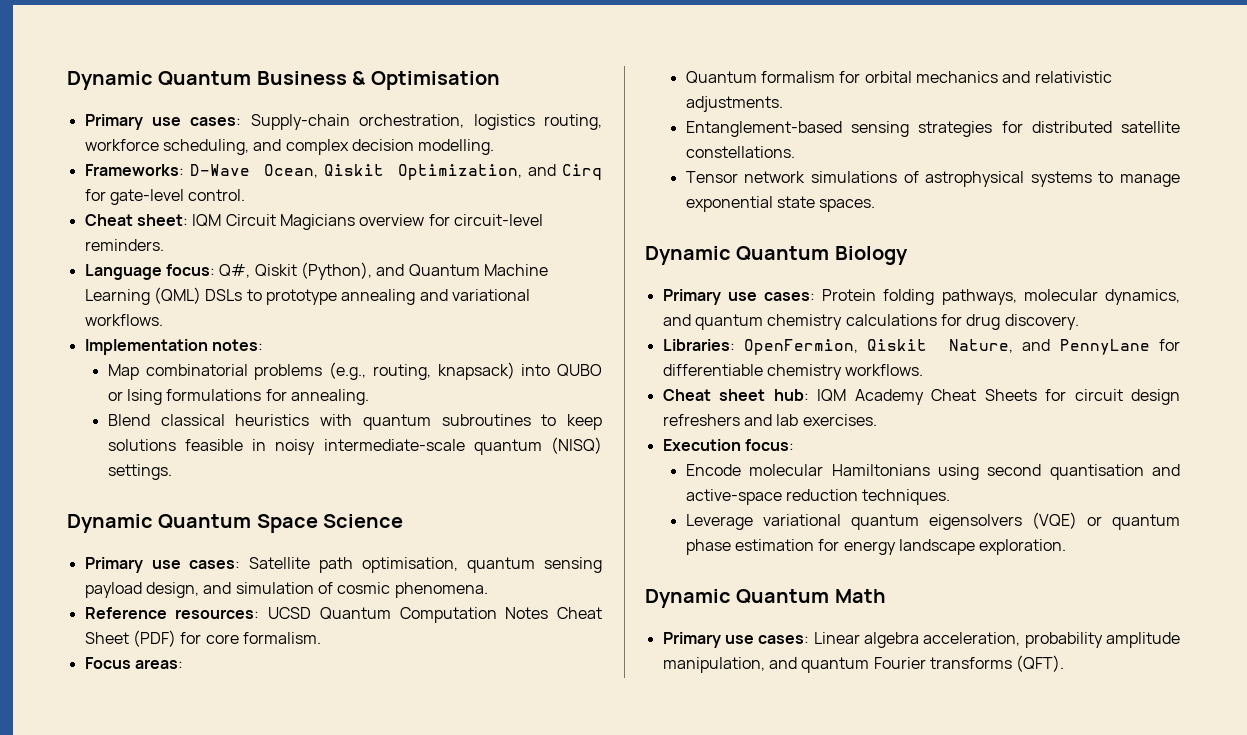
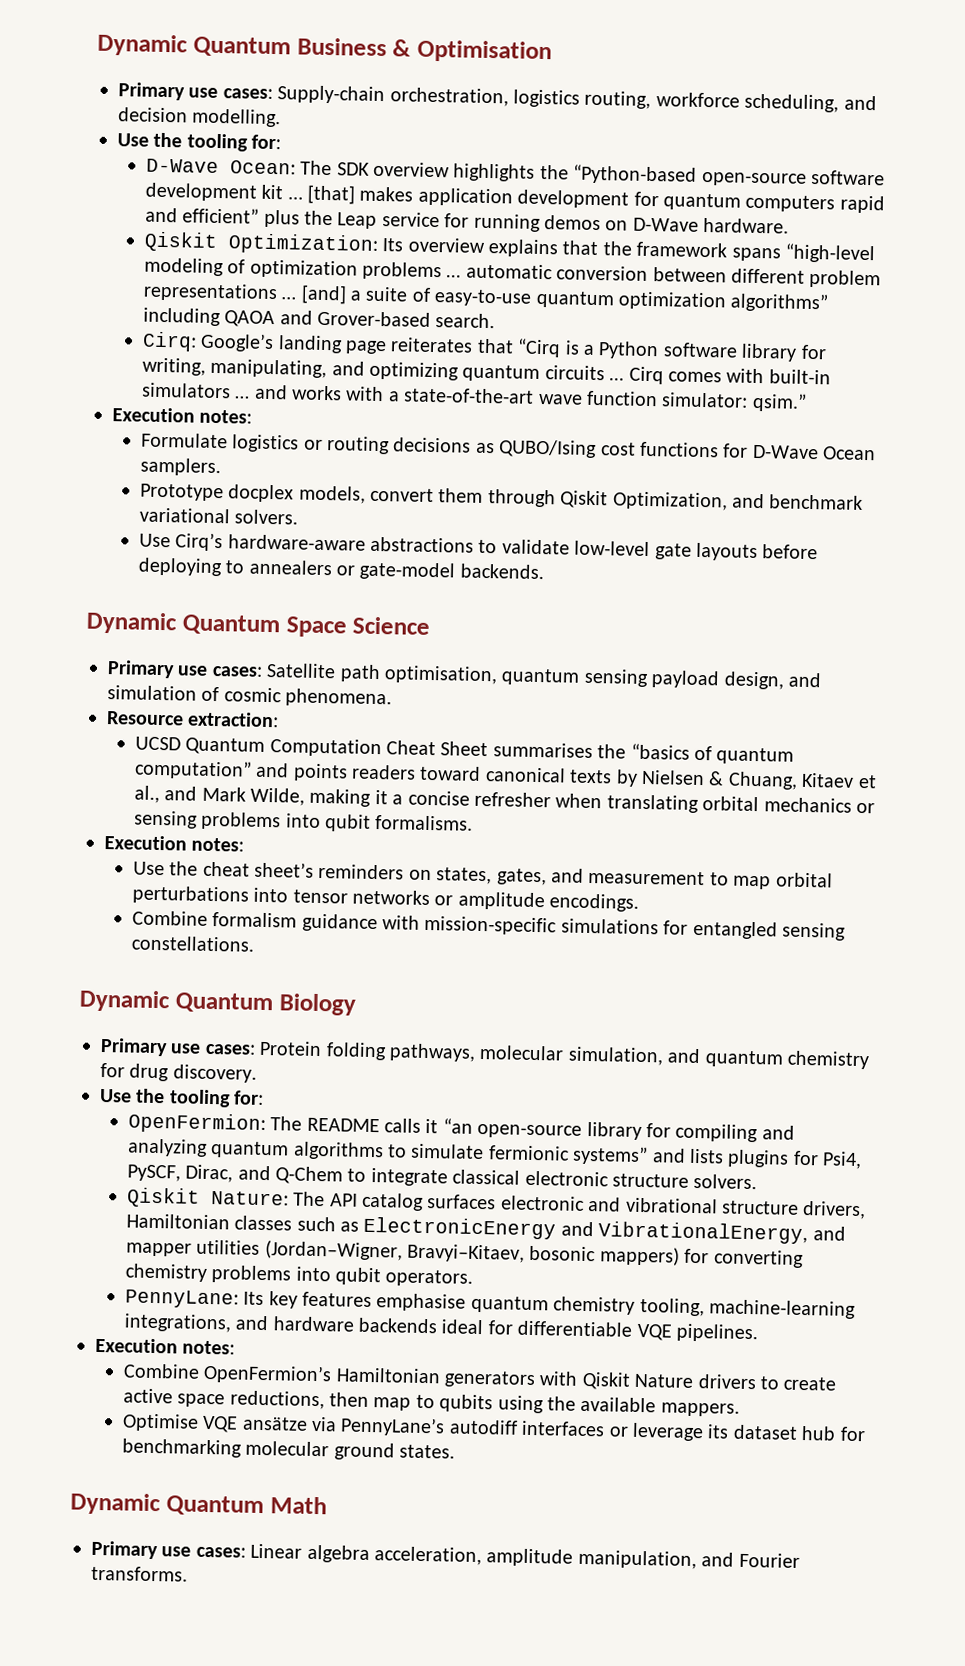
- Primary use cases: Supply-chain orchestration, logistics routing, workforce scheduling, and complex decision modelling.
- Frameworks: D-Wave Ocean, Qiskit Optimization, and Cirq for gate-level control.
- Cheat sheet: IQM Circuit Magicians overview for circuit-level reminders.
- Language focus: Q#, Qiskit (Python), and Quantum Machine Learning (QML) DSLs to prototype annealing and variational workflows.
- Implementation notes:
- Map combinatorial problems (e.g., routing, knapsack) into QUBO or Ising formulations for annealing.
- Blend classical heuristics with quantum subroutines to keep solutions feasible in noisy intermediate-scale quantum (NISQ) settings.
+ Primary use cases: Supply-chain orchestration, logistics routing, workforce scheduling, and decision modelling.
+ Use the tooling for:
+ D-Wave Ocean: The SDK overview highlights the “Python-based open-source software development kit … [that] makes application development for quantum computers rapid and efficient” plus the Leap service for running demos on D-Wave hardware.
+ Qiskit Optimization: Its overview explains that the framework spans “high-level modeling of optimization problems … automatic conversion between different problem representations … [and] a suite of easy-to-use quantum optimization algorithms” including QAOA and Grover-based search.
+ Cirq: Google’s landing page reiterates that “Cirq is a Python software library for writing, manipulating, and optimizing quantum circuits … Cirq comes with built-in simulators … and works with a state-of-the-art wave function simulator: qsim.”
+ Execution notes:
+ Formulate logistics or routing decisions as QUBO/Ising cost functions for D-Wave Ocean samplers.
+ Prototype docplex models, convert them through Qiskit Optimization, and benchmark variational solvers.
+ Use Cirq’s hardware-aware abstractions to validate low-level gate layouts before deploying to annealers or gate-model backends.
- Reference resources: UCSD Quantum Computation Notes Cheat Sheet (PDF) for core formalism.
- Focus areas:
- Quantum formalism for orbital mechanics and relativistic adjustments.
- Entanglement-based sensing strategies for distributed satellite constellations.
- Tensor network simulations of astrophysical systems to manage exponential state spaces.
+ Resource extraction:
+ UCSD Quantum Computation Cheat Sheet summarises the “basics of quantum computation” and points readers toward canonical texts by Nielsen & Chuang, Kitaev et al., and Mark Wilde, making it a concise refresher when translating orbital mechanics or sensing problems into qubit formalisms.
+ Execution notes:
+ Use the cheat sheet’s reminders on states, gates, and measurement to map orbital perturbations into tensor networks or amplitude encodings.
+ Combine formalism guidance with mission-specific simulations for entangled sensing constellations.
- Primary use cases: Protein folding pathways, molecular dynamics, and quantum chemistry calculations for drug discovery.
- Libraries: OpenFermion, Qiskit Nature, and PennyLane for differentiable chemistry workflows.
- Cheat sheet hub: IQM Academy Cheat Sheets for circuit design refreshers and lab exercises.
- Execution focus:
- Encode molecular Hamiltonians using second quantisation and active-space reduction techniques.
- Leverage variational quantum eigensolvers (VQE) or quantum phase estimation for energy landscape exploration.
+ Primary use cases: Protein folding pathways, molecular simulation, and quantum chemistry for drug discovery.
+ Use the tooling for:
+ OpenFermion: The README calls it “an open-source library for compiling and analyzing quantum algorithms to simulate fermionic systems” and lists plugins for Psi4, PySCF, Dirac, and Q-Chem to integrate classical electronic structure solvers.
+ Qiskit Nature: The API catalog surfaces electronic and vibrational structure drivers, Hamiltonian classes such as ElectronicEnergy and VibrationalEnergy, and mapper utilities (Jordan–Wigner, Bravyi–Kitaev, bosonic mappers) for converting chemistry problems into qubit operators.
+ PennyLane: Its key features emphasise quantum chemistry tooling, machine-learning integrations, and hardware backends ideal for differentiable VQE pipelines.
+ Execution notes:
+ Combine OpenFermion’s Hamiltonian generators with Qiskit Nature drivers to create active space reductions, then map to qubits using the available mappers.
+ Optimise VQE ansätze via PennyLane’s autodiff interfaces or leverage its dataset hub for benchmarking molecular ground states.
- Primary use cases: Linear algebra acceleration, probability amplitude manipulation, and quantum Fourier transforms (QFT).
+ Primary use cases: Linear algebra acceleration, amplitude manipulation, and Fourier transforms.

